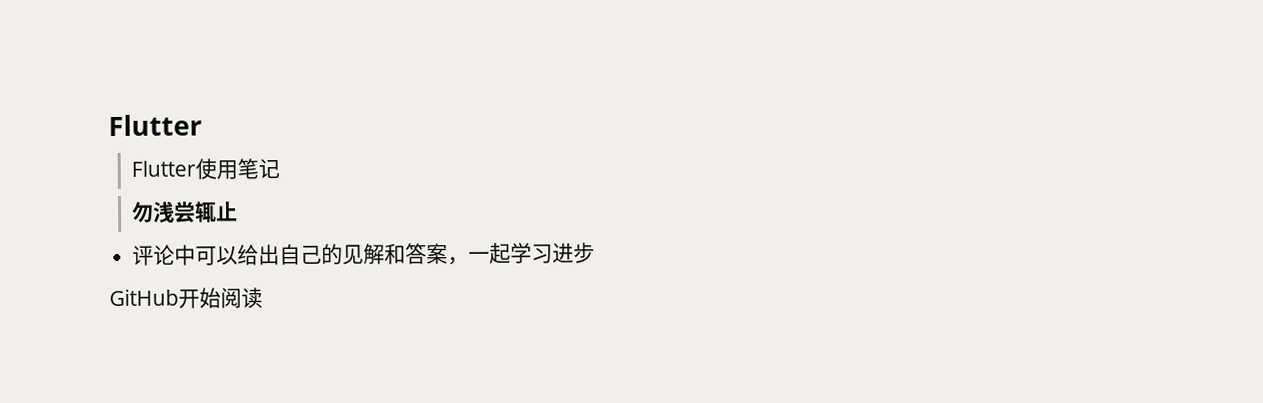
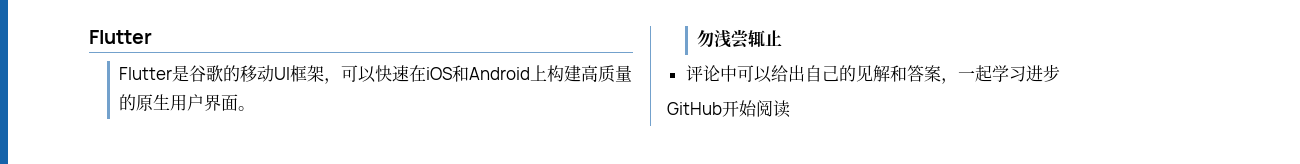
- Flutter使用笔记
+ Flutter是谷歌的移动UI框架，可以快速在iOS和Android上构建高质量的原生用户界面。

